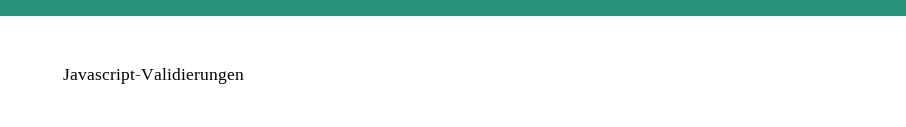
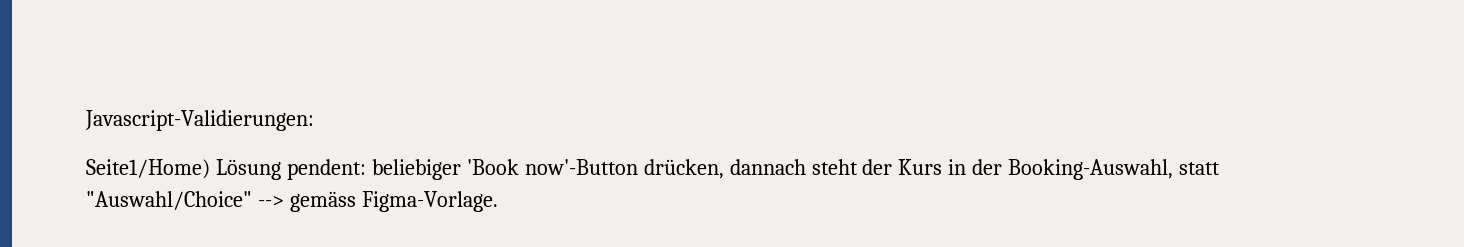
- Javascript-Validierungen
+ Javascript-Validierungen:
+ Seite1/Home) Lösung pendent: beliebiger 'Book now'-Button drücken, dannach steht der Kurs in der Booking-Auswahl, statt "Auswahl/Choice" --> gemäss Figma-Vorlage.

